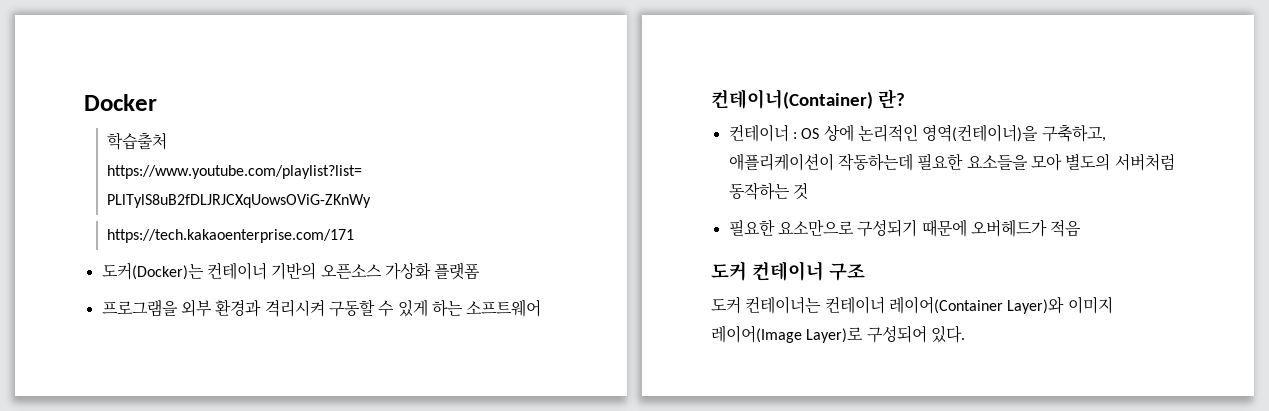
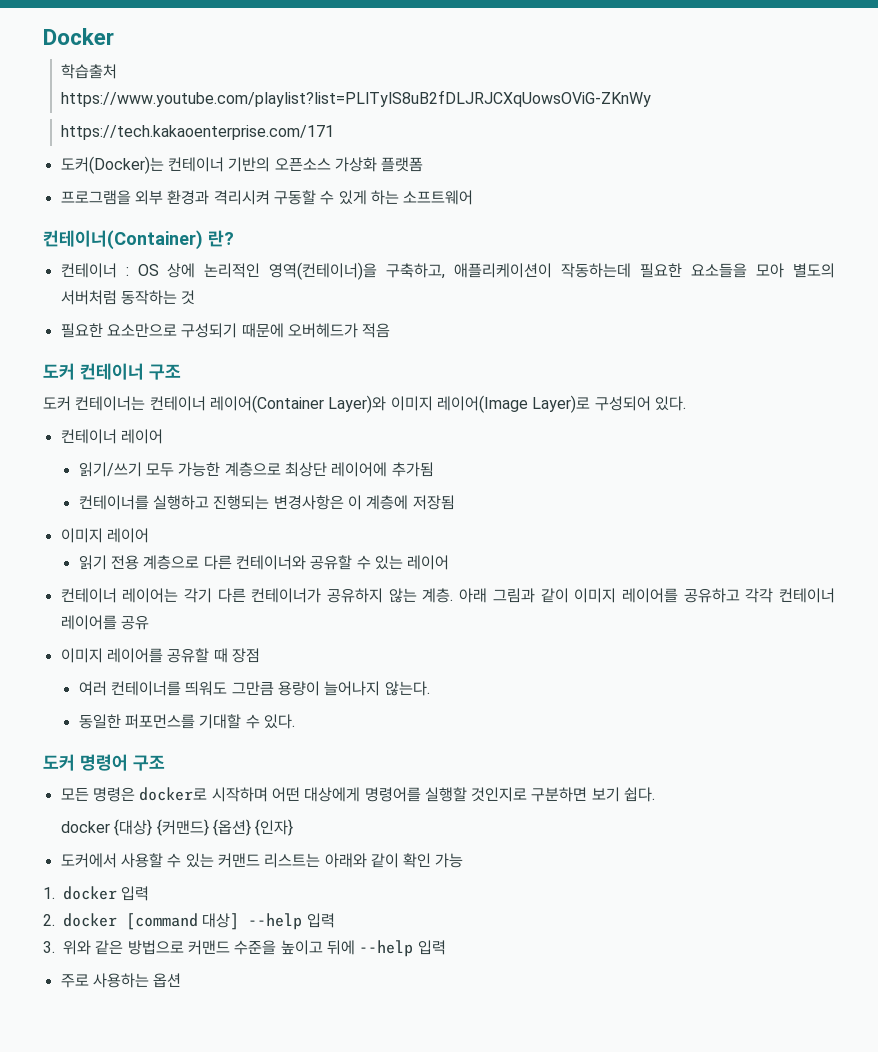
+ 컨테이너 레이어
+ 읽기/쓰기 모두 가능한 계층으로 최상단 레이어에 추가됨
+ 컨테이너를 실행하고 진행되는 변경사항은 이 계층에 저장됨
+ 이미지 레이어
+ 읽기 전용 계층으로 다른 컨테이너와 공유할 수 있는 레이어
+ 컨테이너 레이어는 각기 다른 컨테이너가 공유하지 않는 계층. 아래 그림과 같이 이미지 레이어를 공유하고 각각 컨테이너 레이어를 공유
+ 이미지 레이어를 공유할 때 장점
+ 여러 컨테이너를 띄워도 그만큼 용량이 늘어나지 않는다.
+ 동일한 퍼포먼스를 기대할 수 있다.
+ 도커 명령어 구조
+ 모든 명령은 docker로 시작하며 어떤 대상에게 명령어를 실행할 것인지로 구분하면 보기 쉽다.
+ docker {대상} {커맨드} {옵션} {인자}
+ 도커에서 사용할 수 있는 커맨드 리스트는 아래와 같이 확인 가능
+ 1. docker 입력
+ 2. docker [command 대상] --help 입력
+ 3. 위와 같은 방법으로 커맨드 수준을 높이고 뒤에 --help 입력
+ 주로 사용하는 옵션

